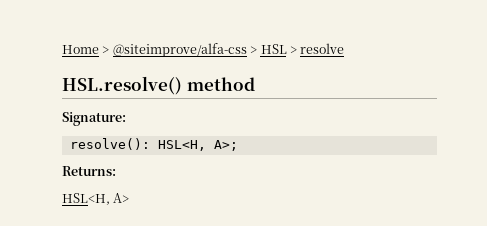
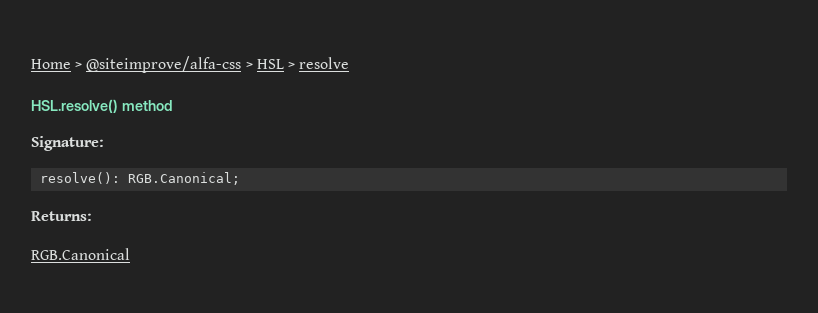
- resolve(): HSL<H, A>;
+ resolve(): RGB.Canonical;
- HSL<H, A>
+ RGB.Canonical

